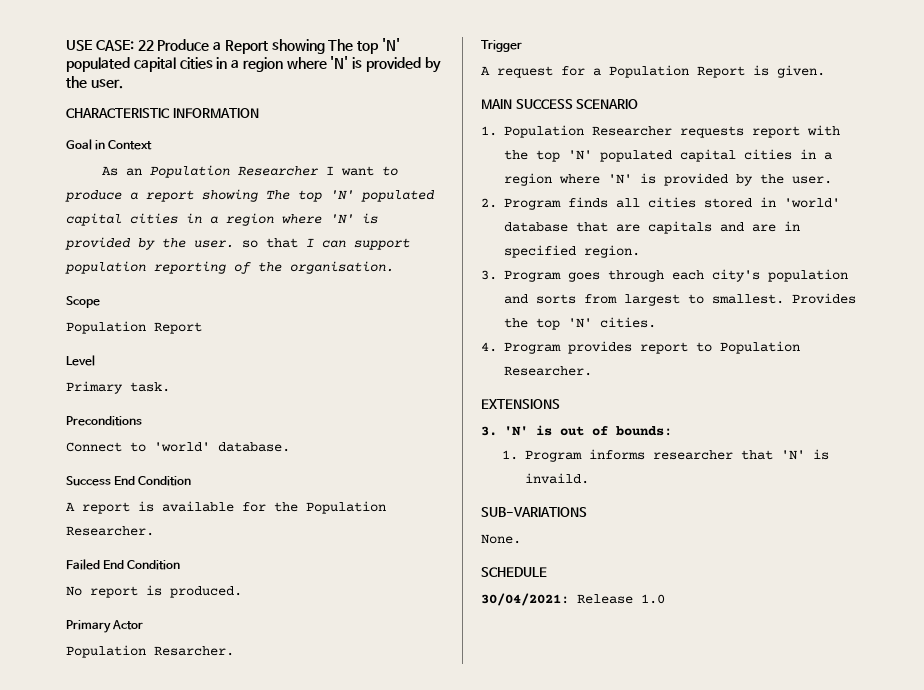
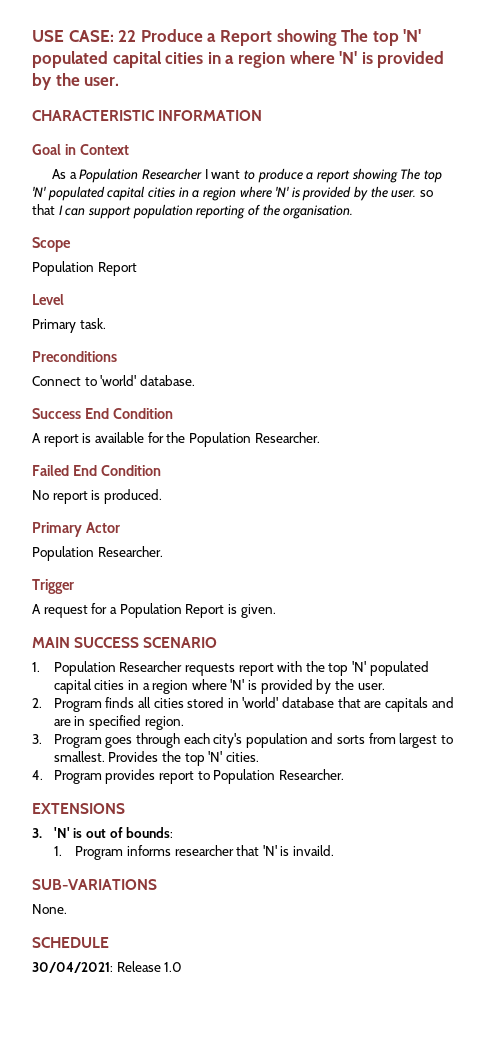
- As an Population Researcher I want to produce a report showing The top 'N' populated capital cities in a region where 'N' is provided by the user. so that I can support population reporting of the organisation.
+ As a Population Researcher I want to produce a report showing The top 'N' populated capital cities in a region where 'N' is provided by the user. so that I can support population reporting of the organisation.
  Primary Actor
- Population Resarcher.
+ Population Researcher.

